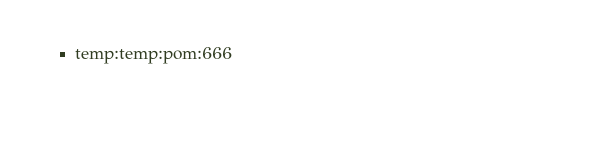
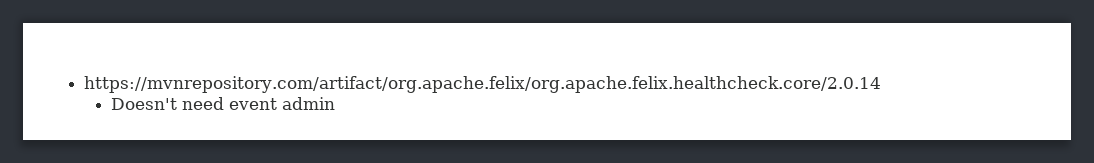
- temp:temp:pom:666
+ https://mvnrepository.com/artifact/org.apache.felix/org.apache.felix.healthcheck.core/2.0.14
+ Doesn't need event admin

